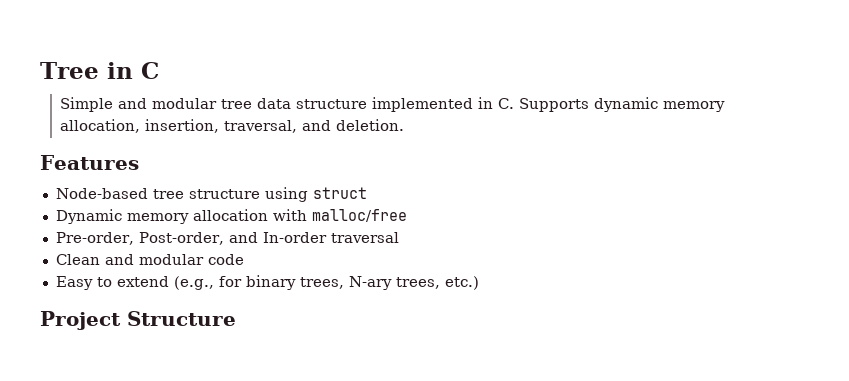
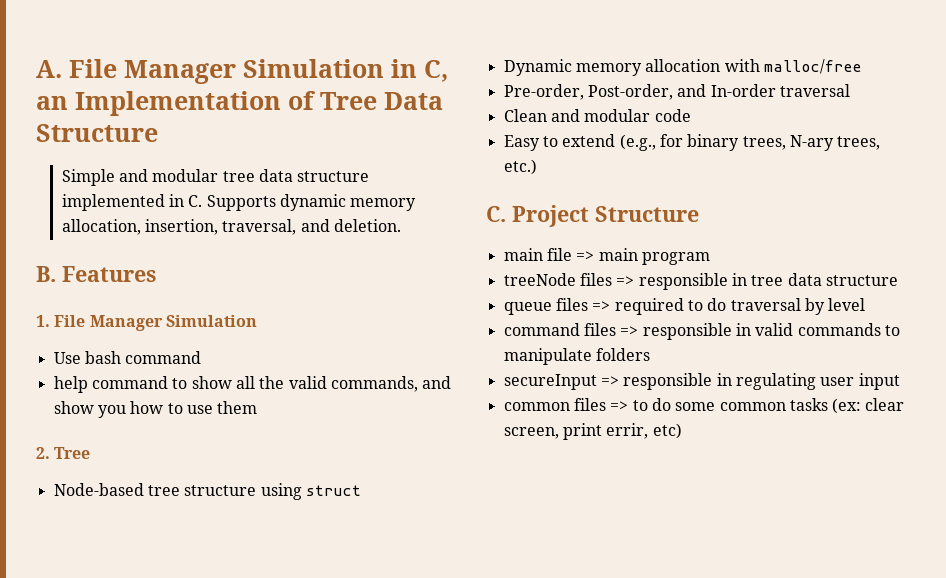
- Tree in C
+ A. File Manager Simulation in C, an Implementation of Tree Data Structure
- Features
+ B. Features
+ 1. File Manager Simulation
+ Use bash command
+ help command to show all the valid commands, and show you how to use them
+ 2. Tree
- Project Structure
+ C. Project Structure
+ main file => main program
+ treeNode files => responsible in tree data structure
+ queue files => required to do traversal by level
+ command files => responsible in valid commands to manipulate folders
+ secureInput => responsible in regulating user input
+ common files => to do some common tasks (ex: clear screen, print errir, etc)

